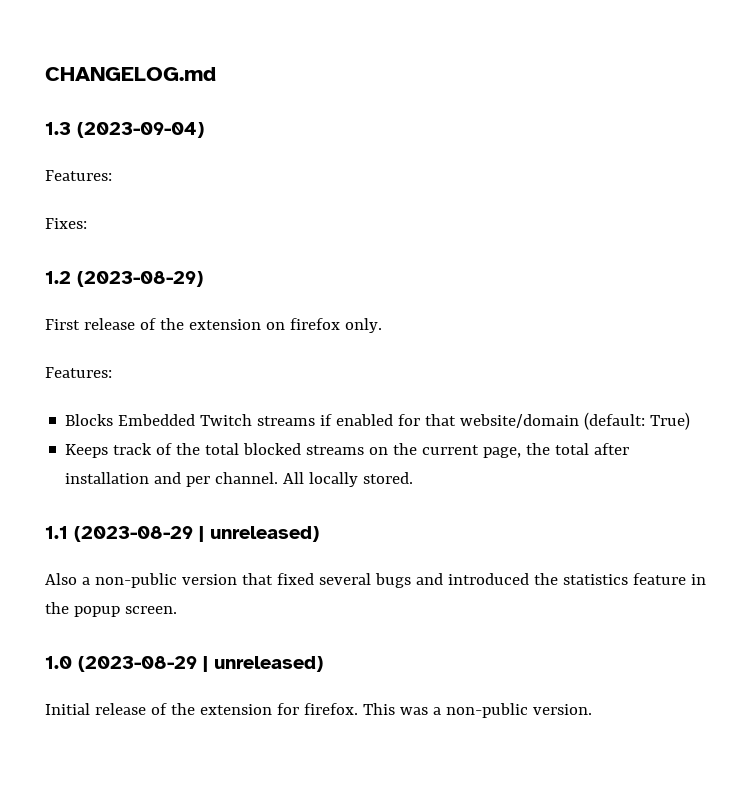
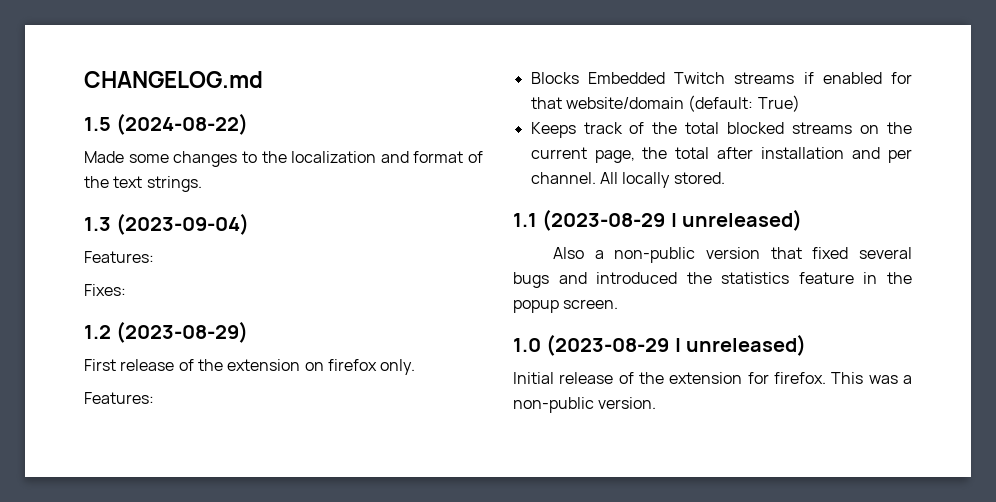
+ 1.5 (2024-08-22)
+ Made some changes to the localization and format of the text strings.

